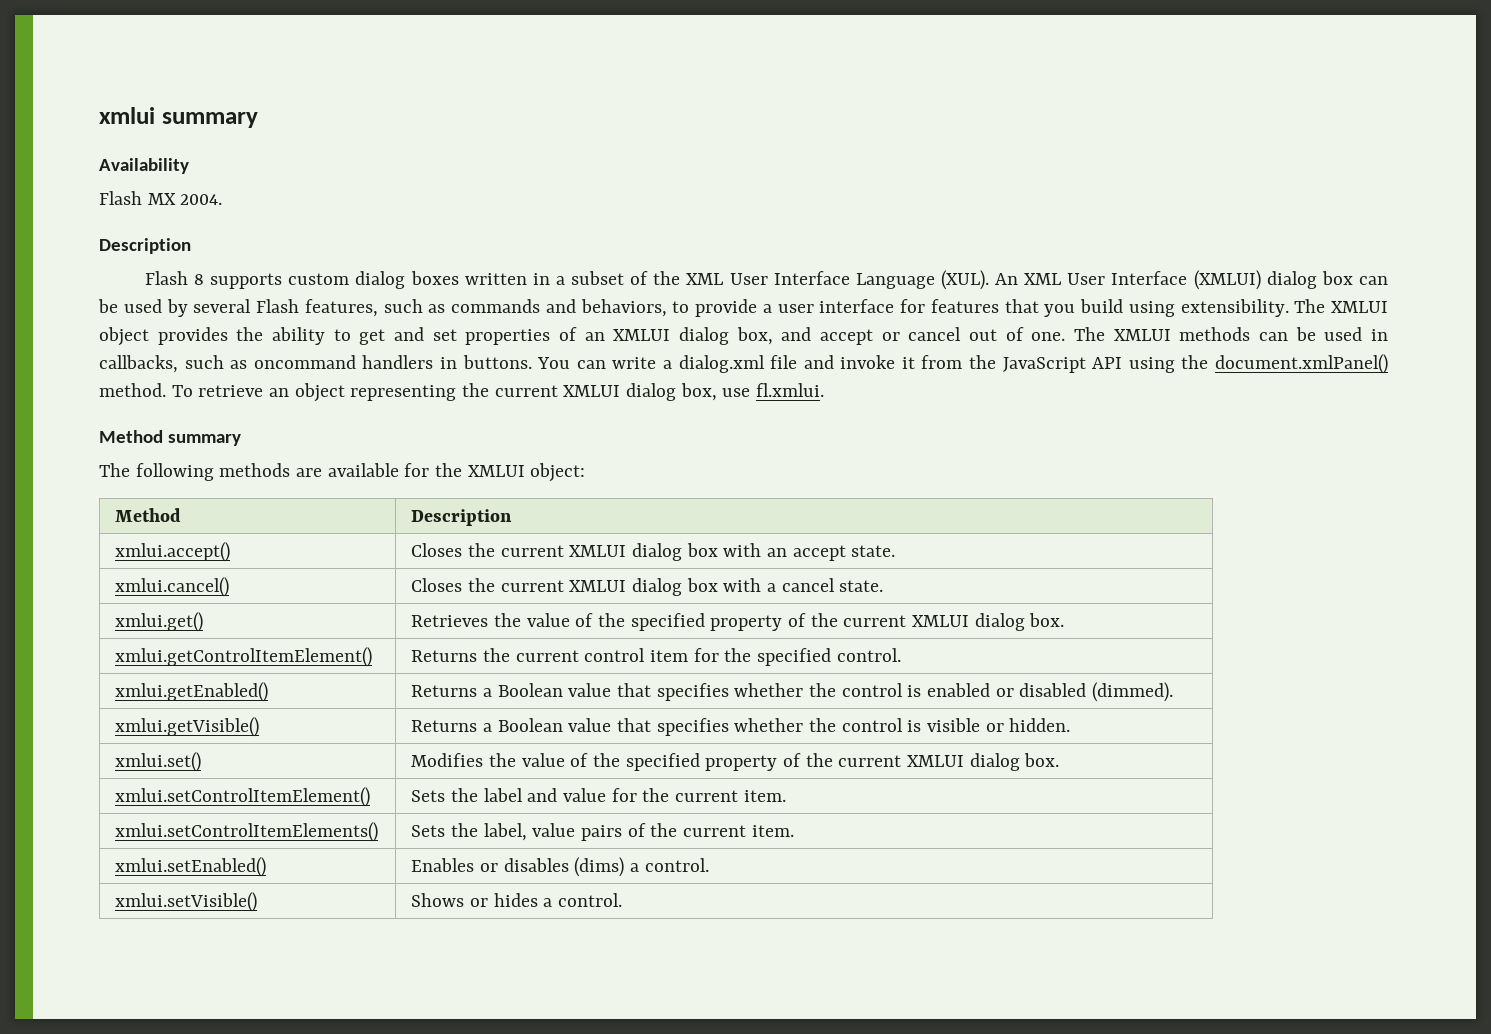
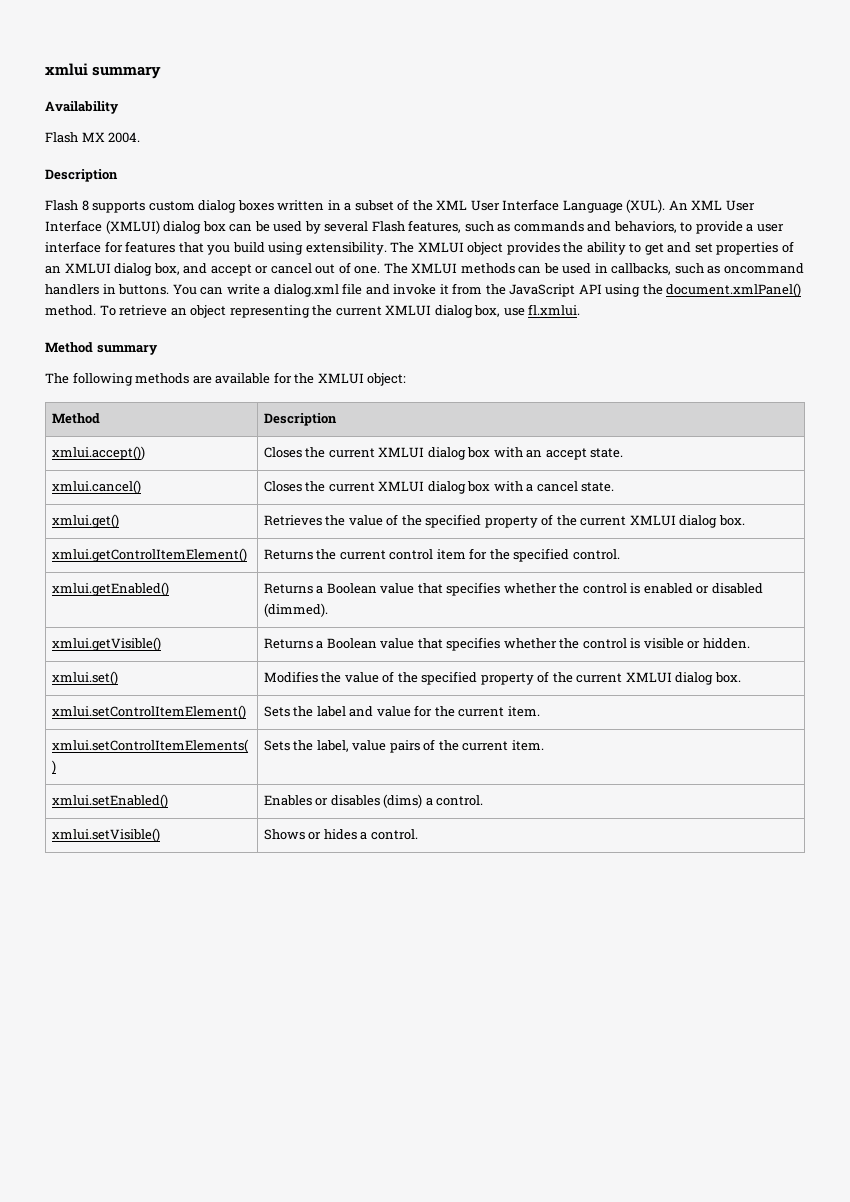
- xmlui.accept() | Closes the current XMLUI dialog box with an accept state.
+ xmlui.accept()) | Closes the current XMLUI dialog box with an accept state.

